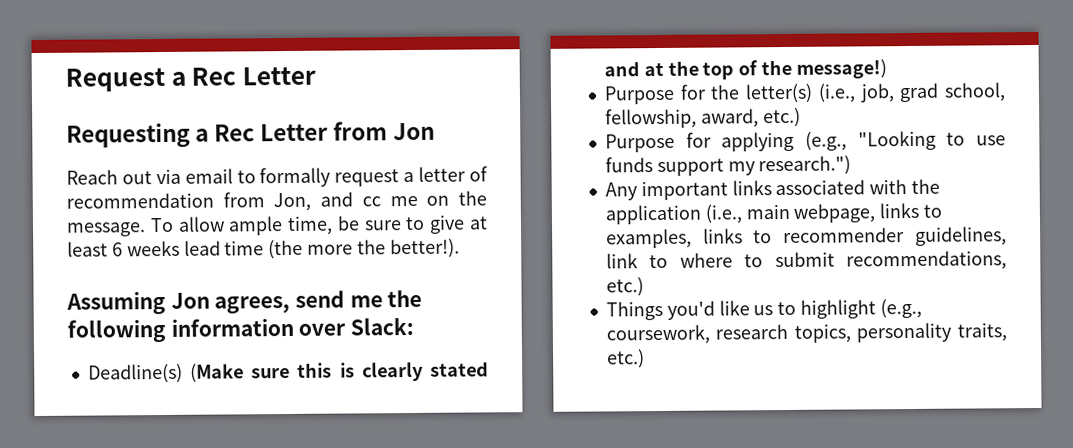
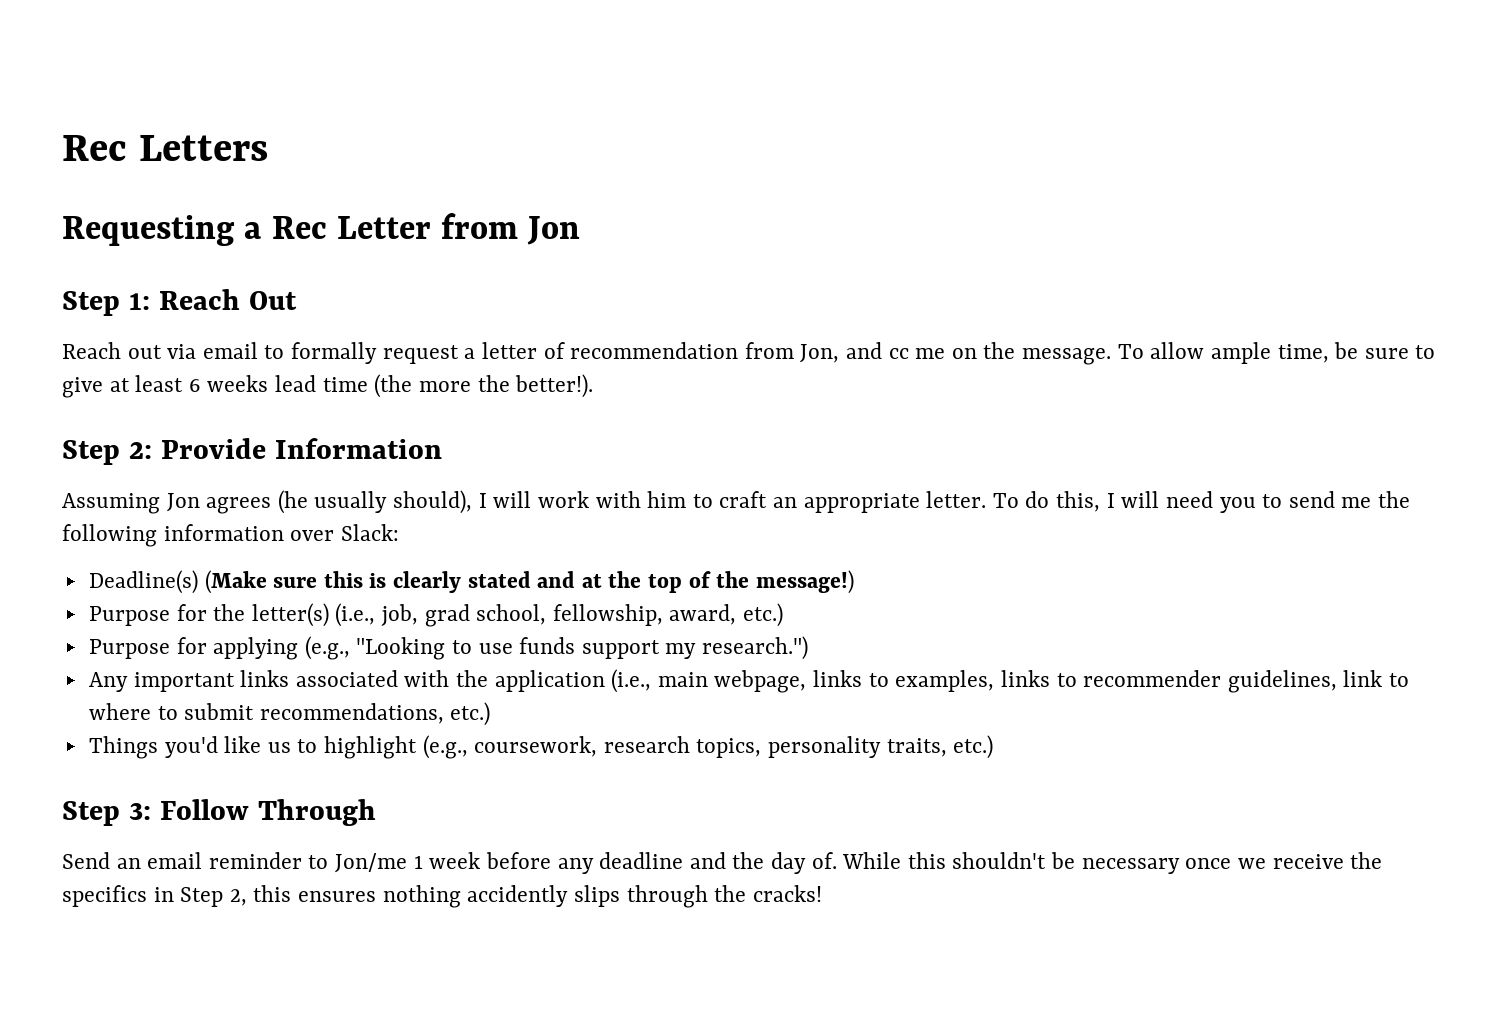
- Request a Rec Letter
+ Rec Letters
+ Step 1: Reach Out
- Assuming Jon agrees, send me the following information over Slack:
+ Step 2: Provide Information
+ Assuming Jon agrees (he usually should), I will work with him to craft an appropriate letter. To do this, I will need you to send me the following information over Slack:
+ Step 3: Follow Through
+ Send an email reminder to Jon/me 1 week before any deadline and the day of. While this shouldn't be necessary once we receive the specifics in Step 2, this ensures nothing accidently slips through the cracks!

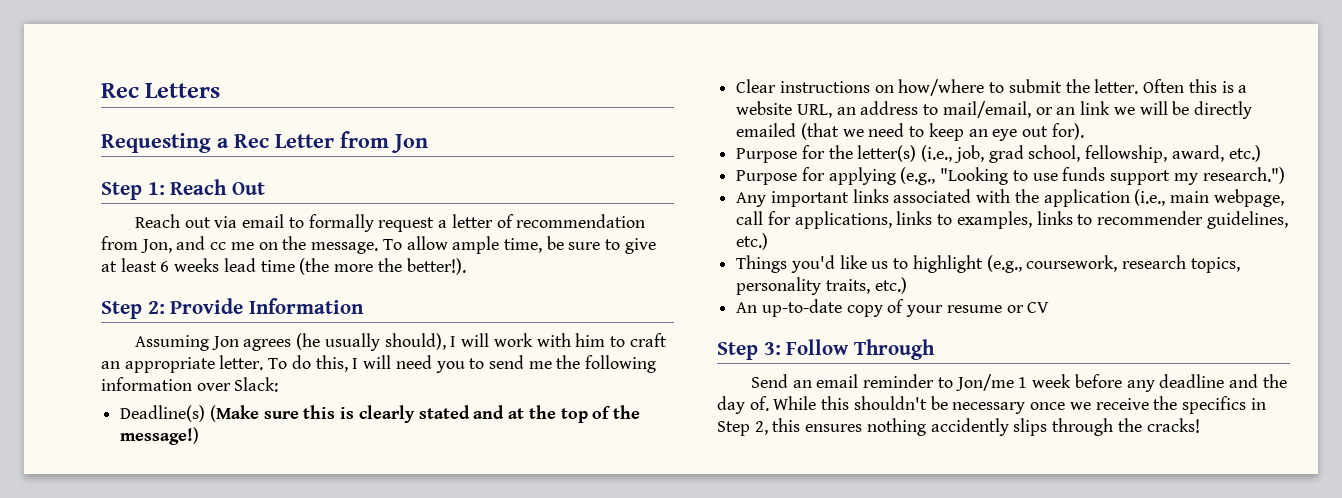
+ Clear instructions on how/where to submit the letter. Often this is a website URL, an address to mail/email, or an link we will be directly emailed (that we need to keep an eye out for).
- Any important links associated with the application (i.e., main webpage, links to examples, links to recommender guidelines, link to where to submit recommendations, etc.)
+ Any important links associated with the application (i.e., main webpage, call for applications, links to examples, links to recommender guidelines, etc.)
+ An up-to-date copy of your resume or CV

